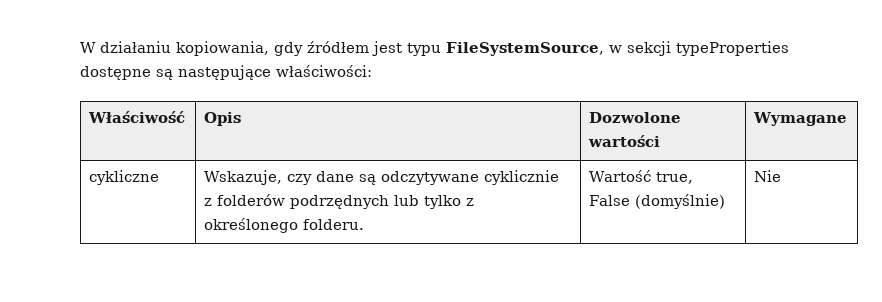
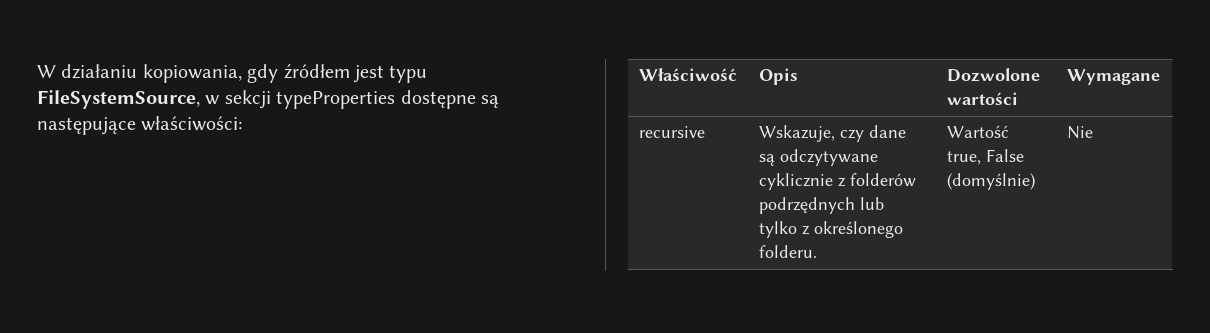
- cykliczne | Wskazuje, czy dane są odczytywane cyklicznie z folderów podrzędnych lub tylko z określonego folderu. | Wartość true, False (domyślnie) | Nie
+ recursive | Wskazuje, czy dane są odczytywane cyklicznie z folderów podrzędnych lub tylko z określonego folderu. | Wartość true, False (domyślnie) | Nie

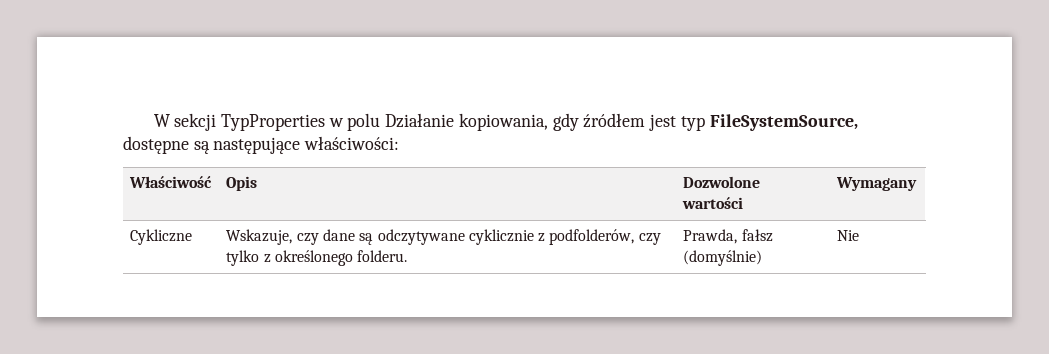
- W działaniu kopiowania, gdy źródłem jest typu FileSystemSource, w sekcji typeProperties dostępne są następujące właściwości:
+ W sekcji TypProperties w polu Działanie kopiowania, gdy źródłem jest typ FileSystemSource, dostępne są następujące właściwości:
- Właściwość | Opis | Dozwolone wartości | Wymagane
- recursive | Wskazuje, czy dane są odczytywane cyklicznie z folderów podrzędnych lub tylko z określonego folderu. | Wartość true, False (domyślnie) | Nie
+ Właściwość | Opis | Dozwolone wartości | Wymagany
+ Cykliczne | Wskazuje, czy dane są odczytywane cyklicznie z podfolderów, czy tylko z określonego folderu. | Prawda, fałsz (domyślnie) | Nie

